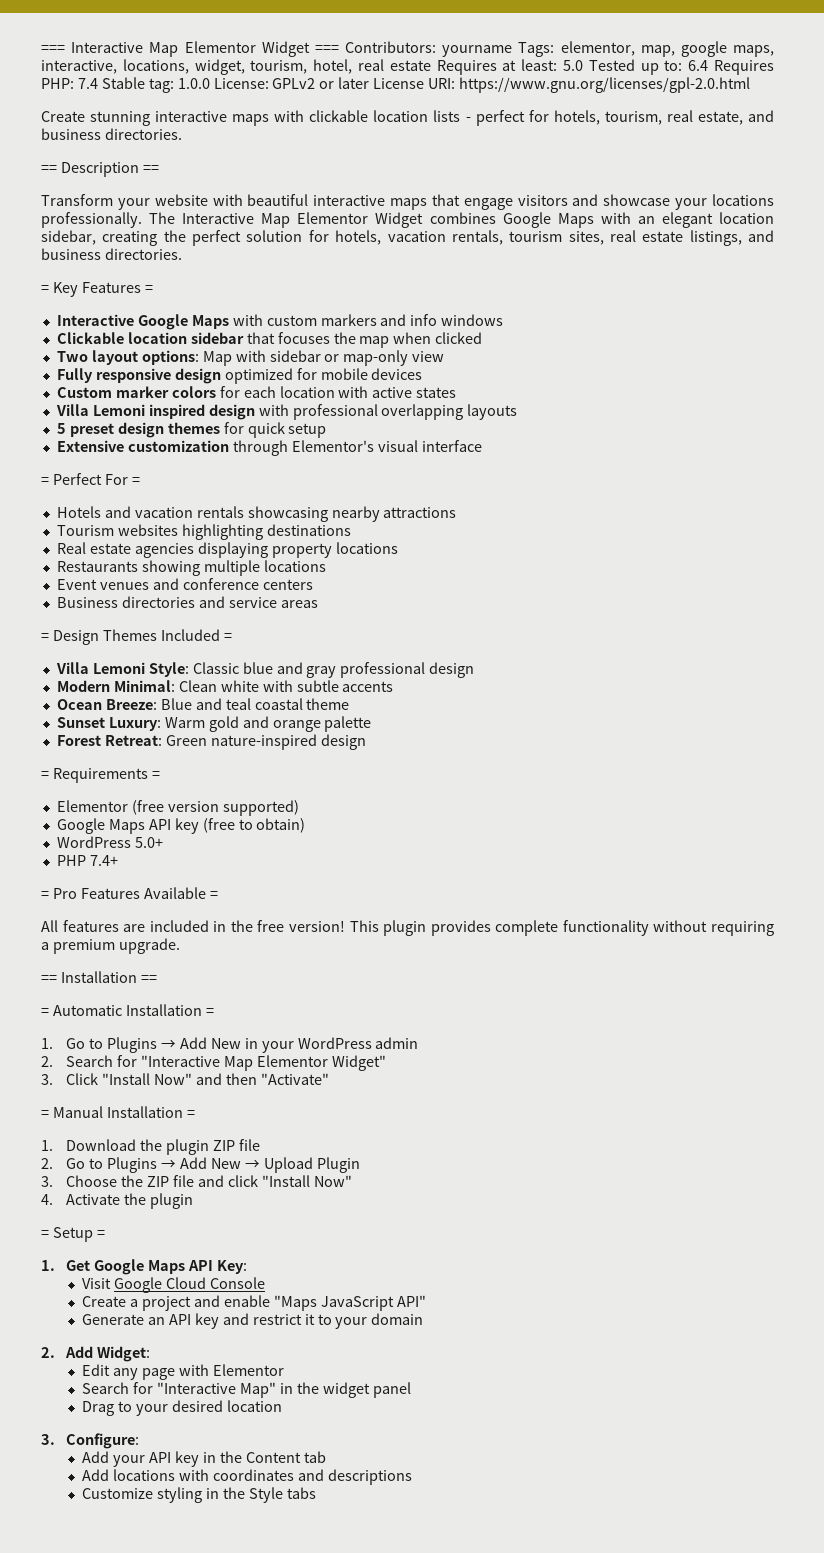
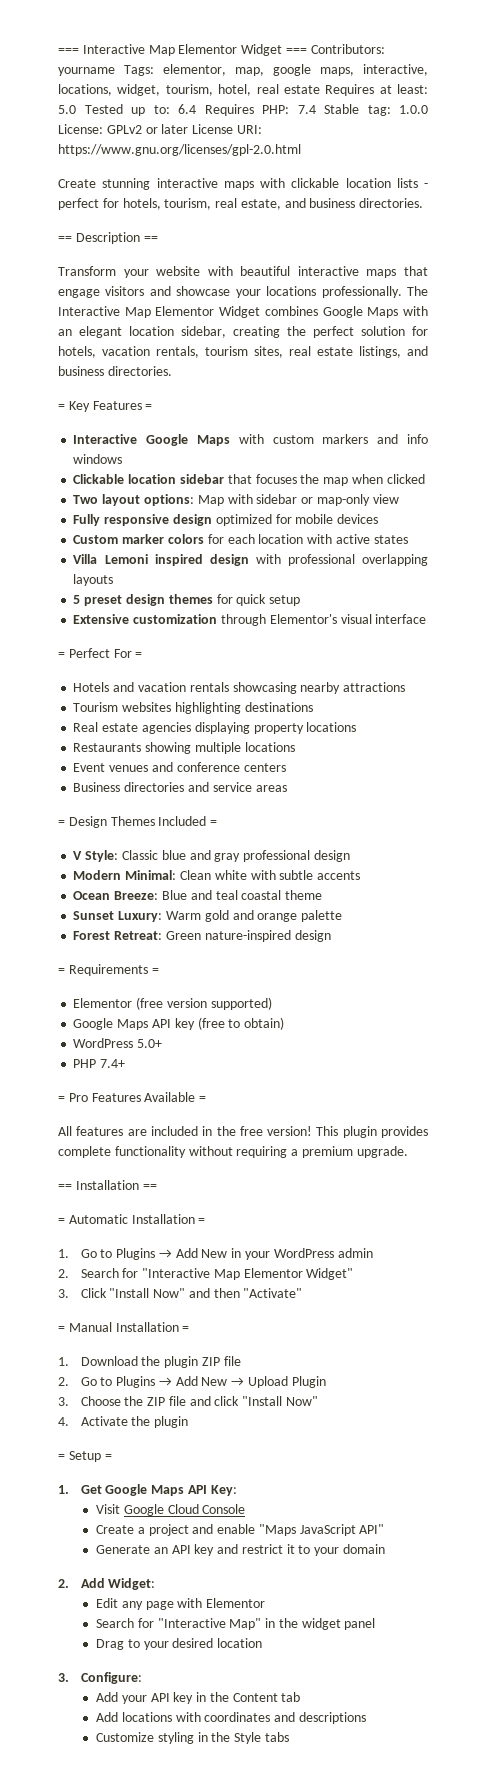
- Villa Lemoni Style: Classic blue and gray professional design
+ V Style: Classic blue and gray professional design

